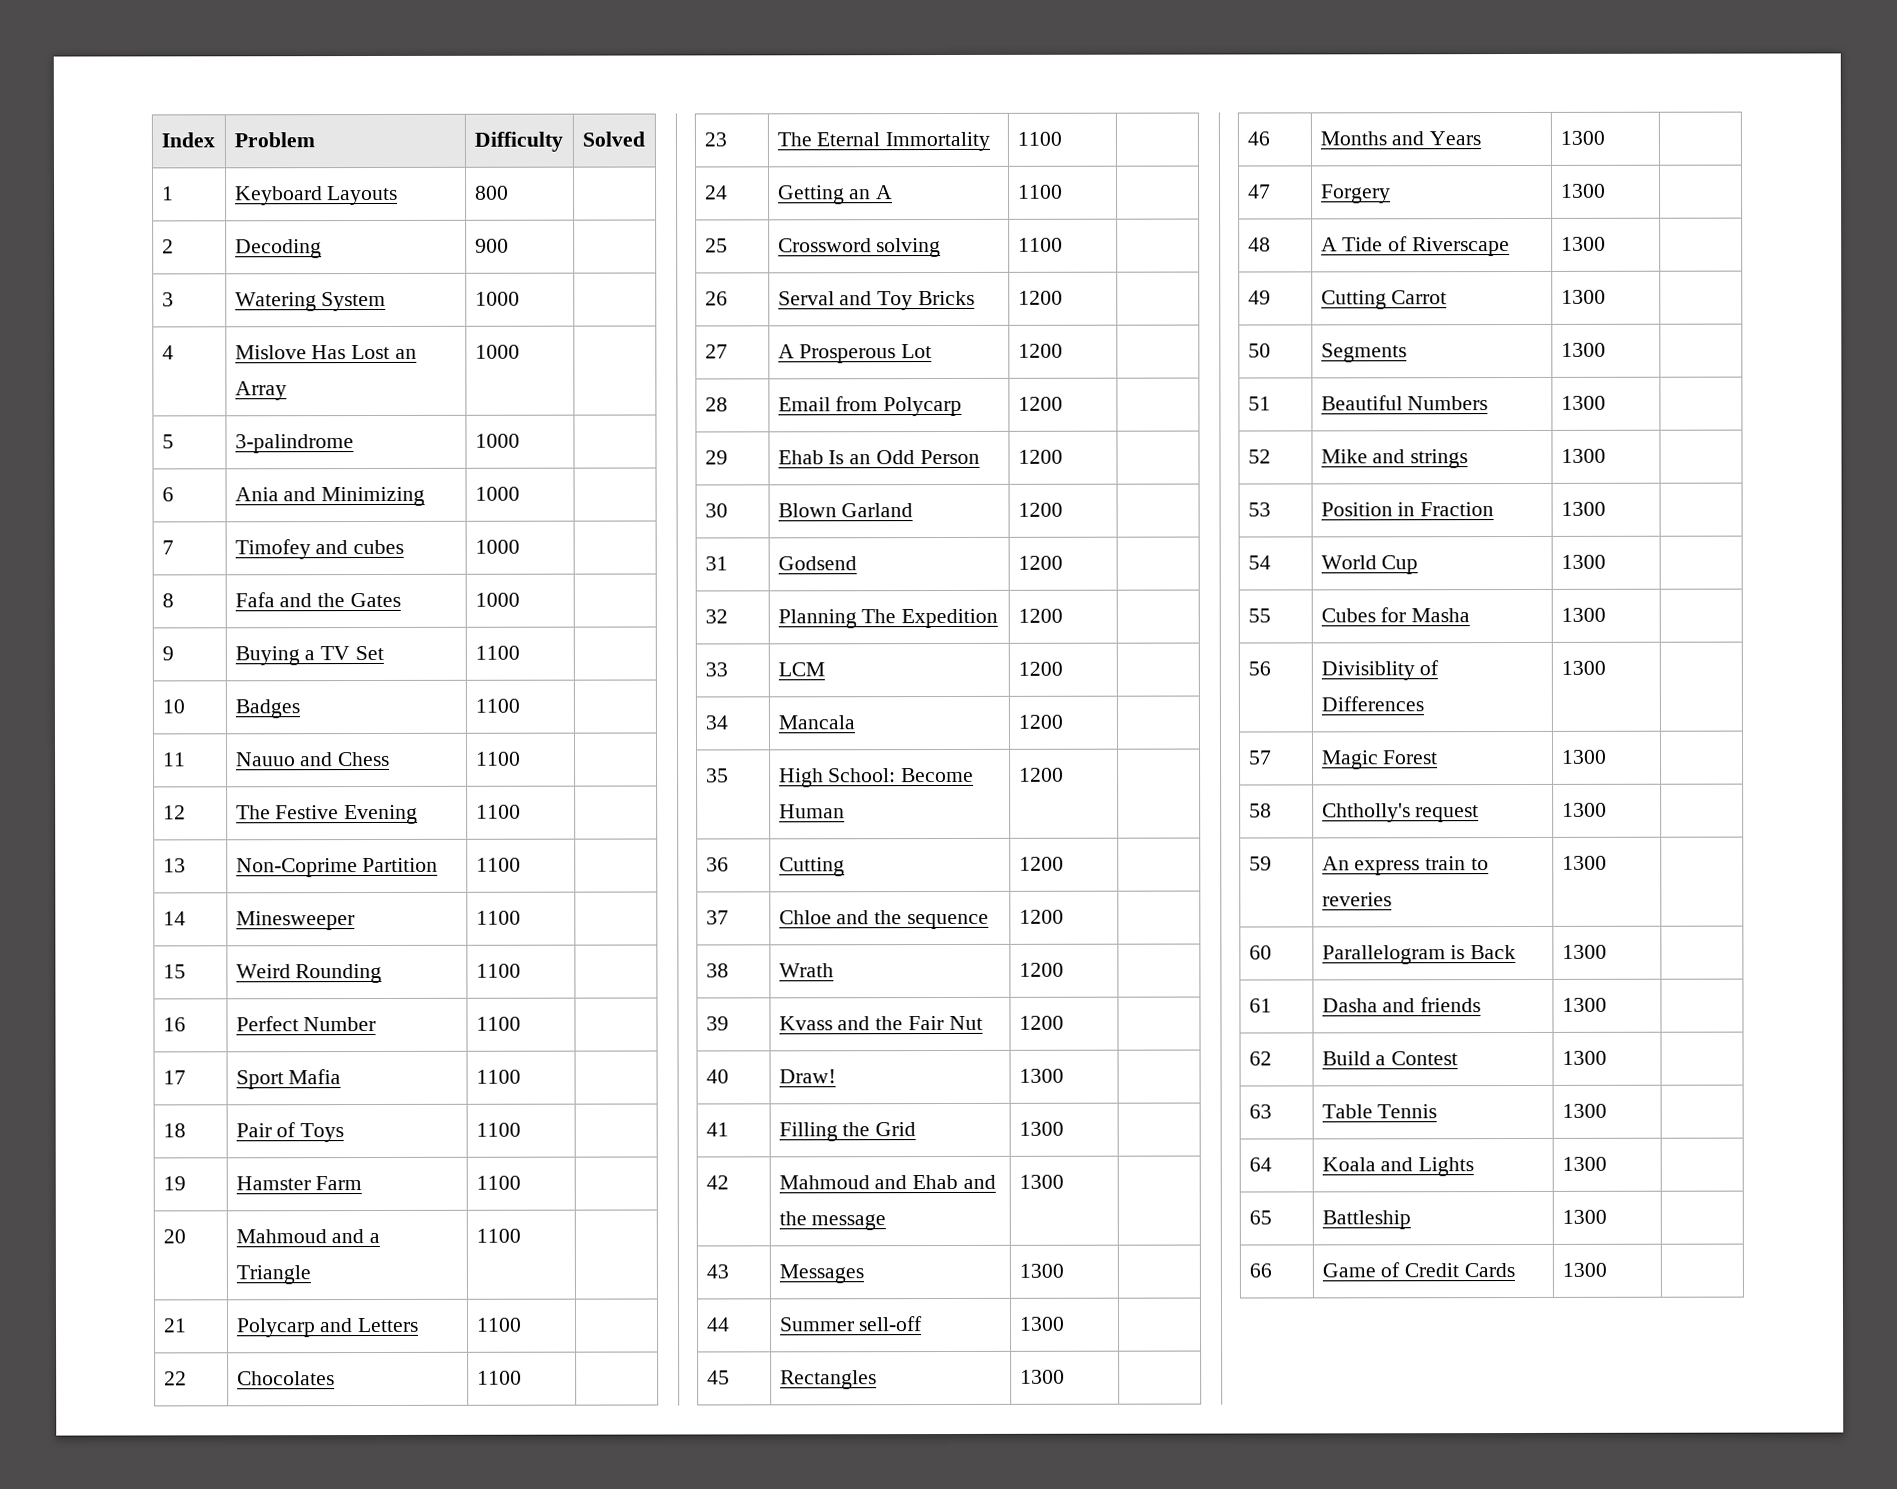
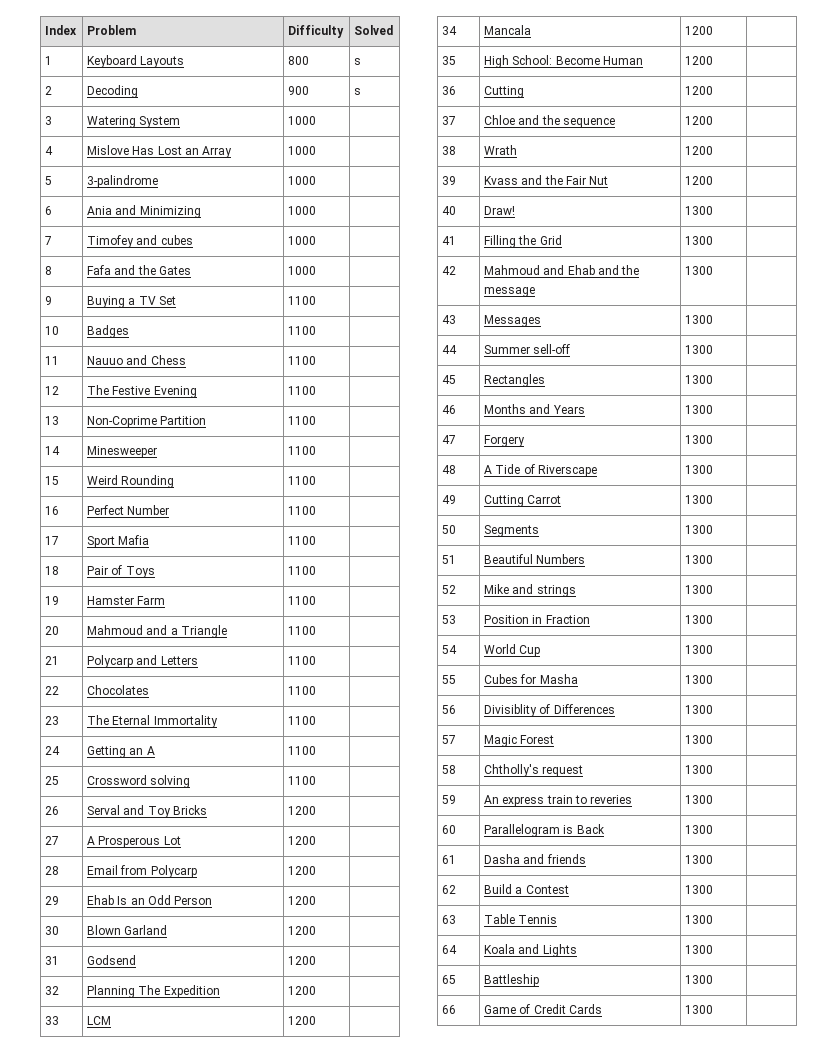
- 1 | Keyboard Layouts | 800 |
+ 1 | Keyboard Layouts | 800 | s
- 2 | Decoding | 900 |
+ 2 | Decoding | 900 | s

